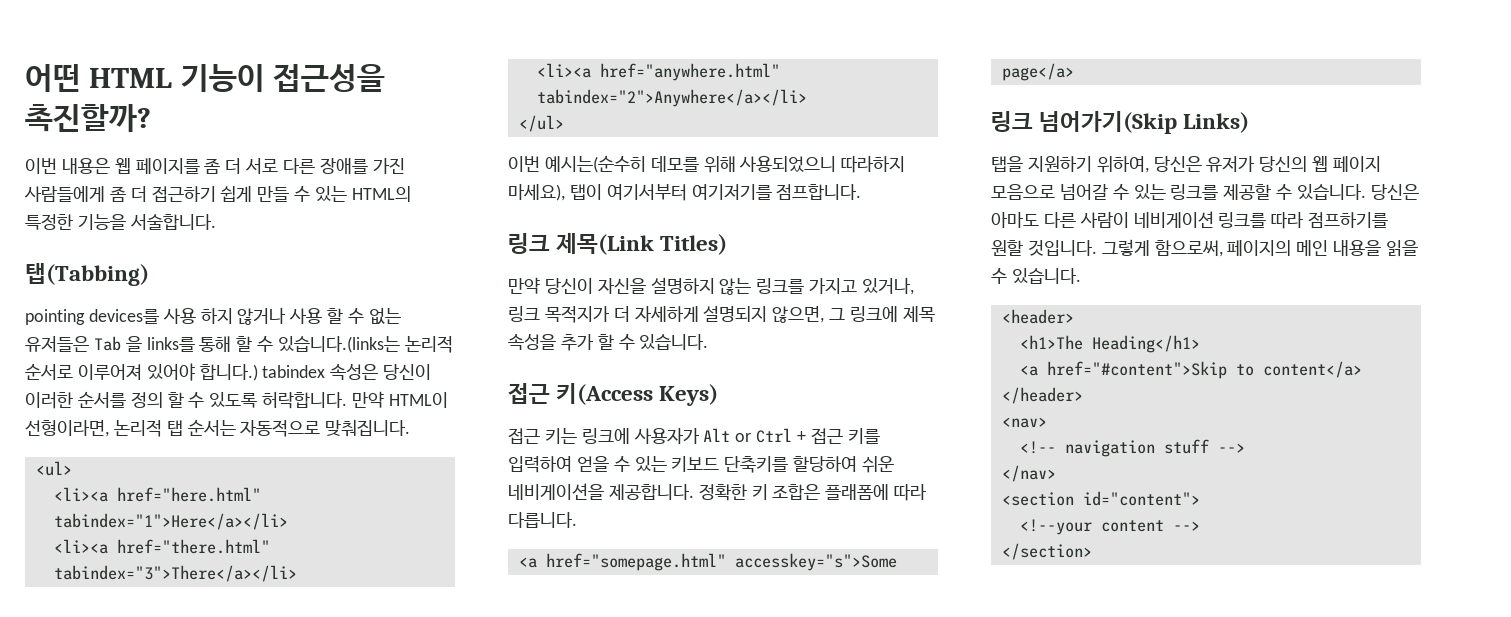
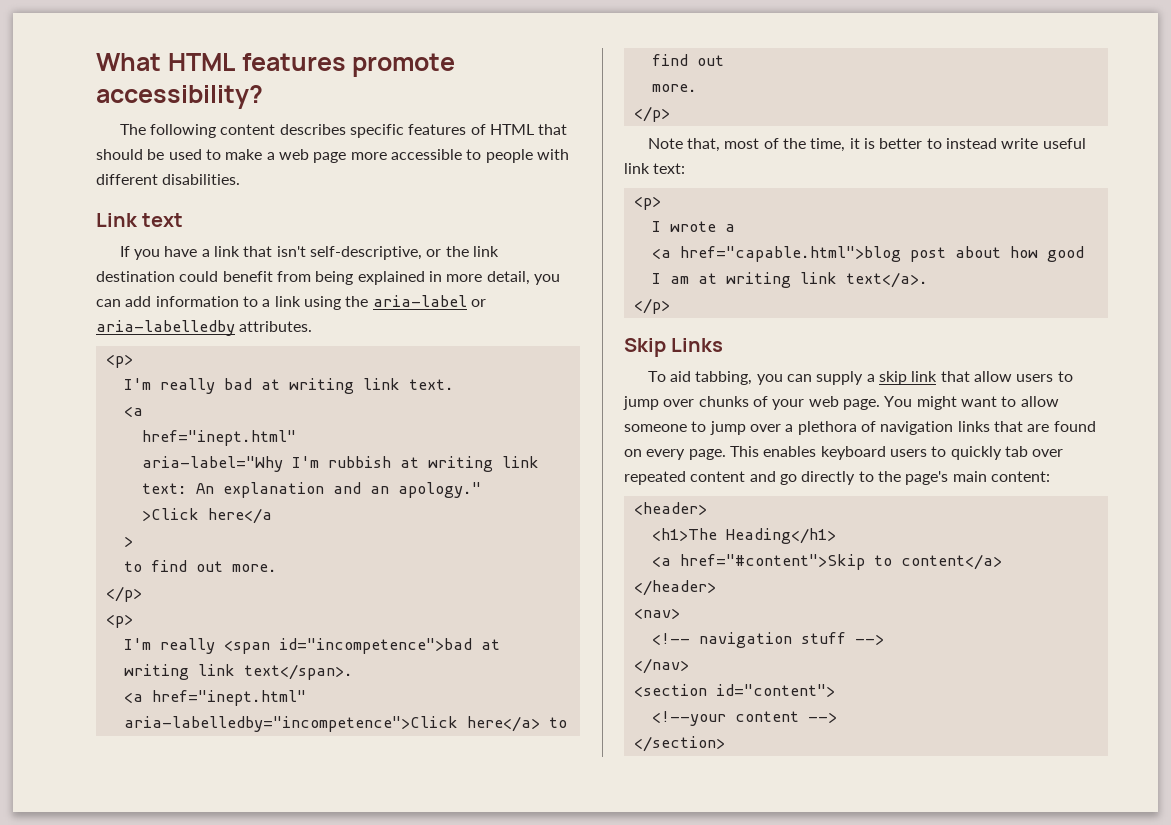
- 어떤 HTML 기능이 접근성을 촉진할까?
- 이번 내용은 웹 페이지를 좀 더 서로 다른 장애를 가진 사람들에게 좀 더 접근하기 쉽게 만들 수 있는 HTML의 특정한 기능을 서술합니다.
- 탭(Tabbing)
- pointing devices를 사용 하지 않거나 사용 할 수 없는 유저들은 Tab 을 links를 통해 할 수 있습니다.(links는 논리적 순서로 이루어져 있어야 합니다.) tabindex 속성은 당신이 이러한 순서를 정의 할 수 있도록 허락합니다. 만약 HTML이 선형이라면, 논리적 탭 순서는 자동적으로 맞춰집니다.
- <ul>
- <li><a href="here.html" tabindex="1">Here</a></li>
- <li><a href="there.html" tabindex="3">There</a></li>
- <li><a href="anywhere.html" tabindex="2">Anywhere</a></li>
- </ul>
- 이번 예시는(순수히 데모를 위해 사용되었으니 따라하지 마세요), 탭이 여기서부터 여기저기를 점프합니다.
- 링크 제목(Link Titles)
- 만약 당신이 자신을 설명하지 않는 링크를 가지고 있거나, 링크 목적지가 더 자세하게 설명되지 않으면, 그 링크에 제목 속성을 추가 할 수 있습니다.
- 접근 키(Access Keys)
- 접근 키는 링크에 사용자가 Alt or Ctrl + 접근 키를 입력하여 얻을 수 있는 키보드 단축키를 할당하여 쉬운 네비게이션을 제공합니다. 정확한 키 조합은 플래폼에 따라 다릅니다.
- <a href="somepage.html" accesskey="s">Some page</a>
- 링크 넘어가기(Skip Links)
- 탭을 지원하기 위하여, 당신은 유저가 당신의 웹 페이지 모음으로 넘어갈 수 있는 링크를 제공할 수 있습니다. 당신은 아마도 다른 사람이 네비게이션 링크를 따라 점프하기를 원할 것입니다. 그렇게 함으로써, 페이지의 메인 내용을 읽을 수 있습니다.
+ What HTML features promote accessibility?
+ The following content describes specific features of HTML that should be used to make a web page more accessible to people with different disabilities.
+ Link text
+ If you have a link that isn't self-descriptive, or the link destination could benefit from being explained in more detail, you can add information to a link using the aria-label or aria-labelledby attributes.
+ <p>
+ I'm really bad at writing link text.
+ <a
+ href="inept.html"
+ aria-label="Why I'm rubbish at writing link text: An explanation and an apology."
+ >Click here</a
+ >
+ to find out more.
+ </p>
+ <p>
+ I'm really <span id="incompetence">bad at writing link text</span>.
+ <a href="inept.html" aria-labelledby="incompetence">Click here</a> to find out
+ more.
+ </p>
+ Note that, most of the time, it is better to instead write useful link text:
+ <p>
+ I wrote a
+ <a href="capable.html">blog post about how good I am at writing link text</a>.
+ </p>
+ Skip Links
+ To aid tabbing, you can supply a skip link that allow users to jump over chunks of your web page. You might want to allow someone to jump over a plethora of navigation links that are found on every page. This enables keyboard users to quickly tab over repeated content and go directly to the page's main content:

